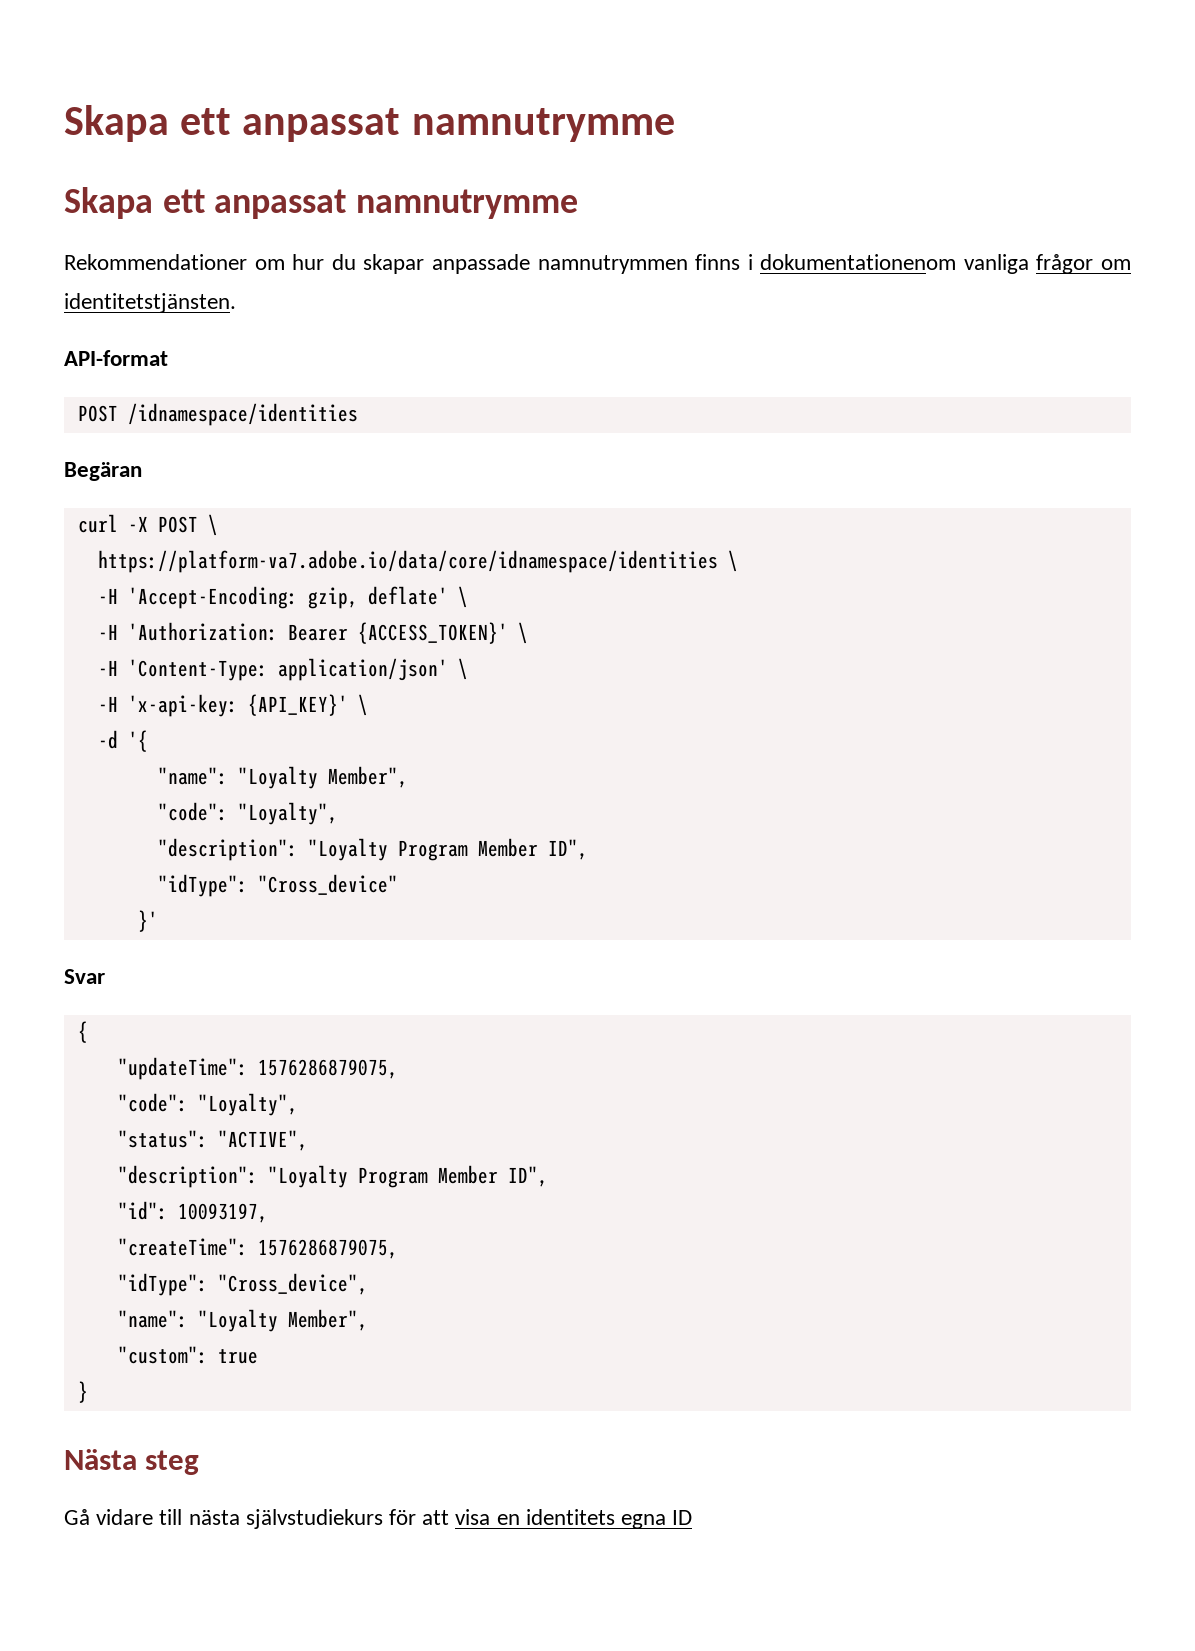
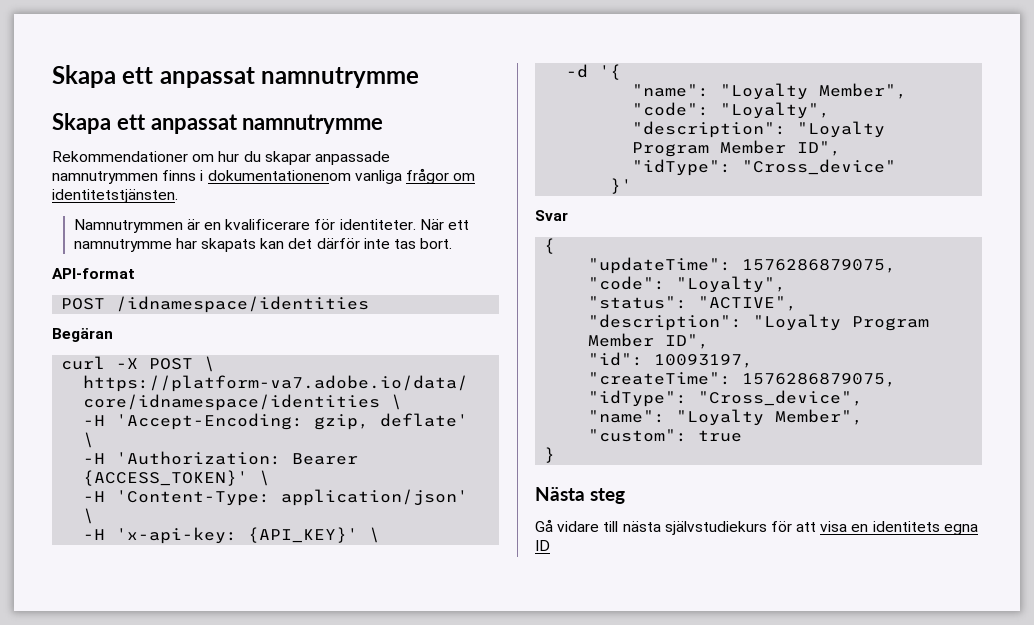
+ Namnutrymmen är en kvalificerare för identiteter. När ett namnutrymme har skapats kan det därför inte tas bort.

